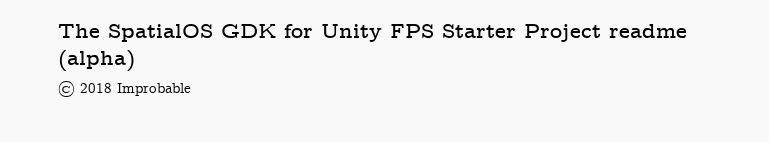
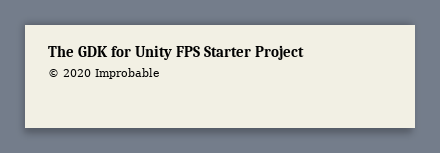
- The SpatialOS GDK for Unity FPS Starter Project readme (alpha)
+ The GDK for Unity FPS Starter Project
- © 2018 Improbable
+ © 2020 Improbable

